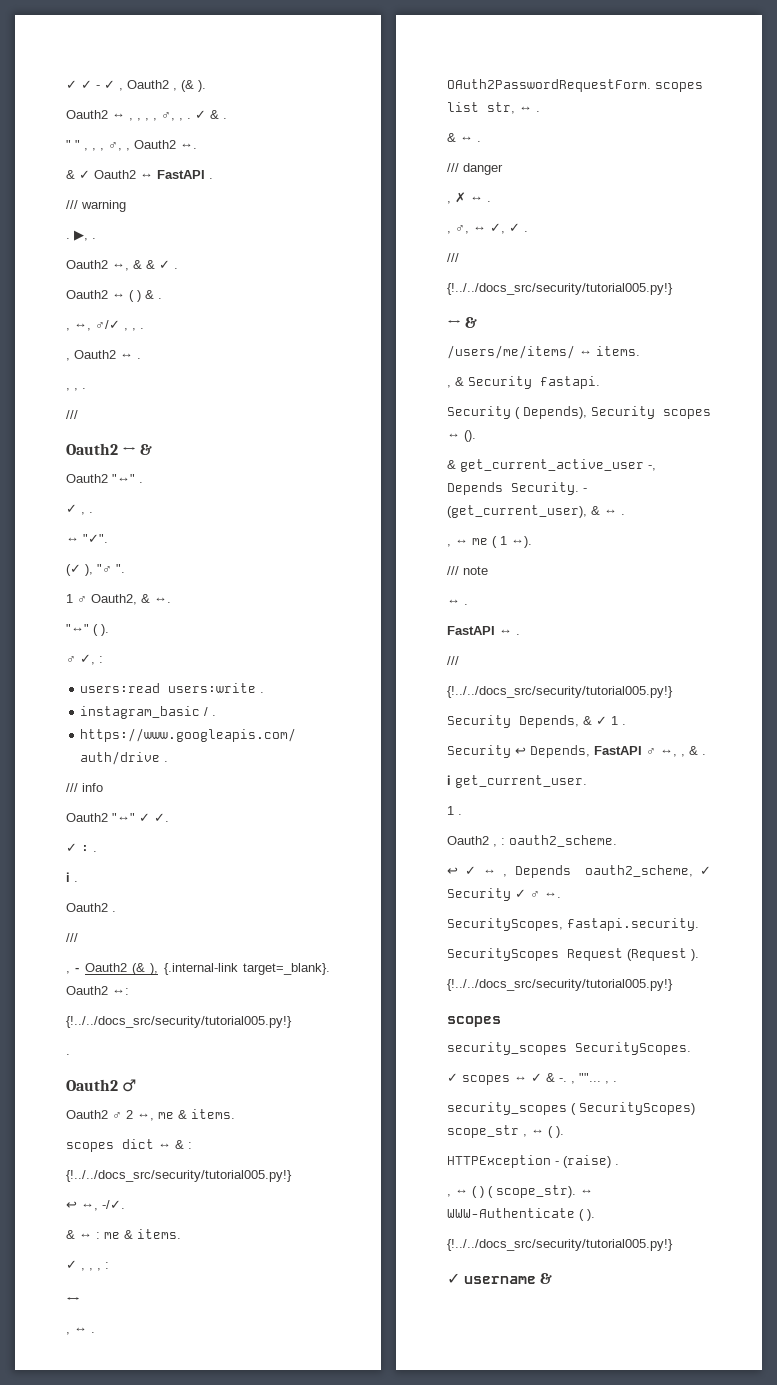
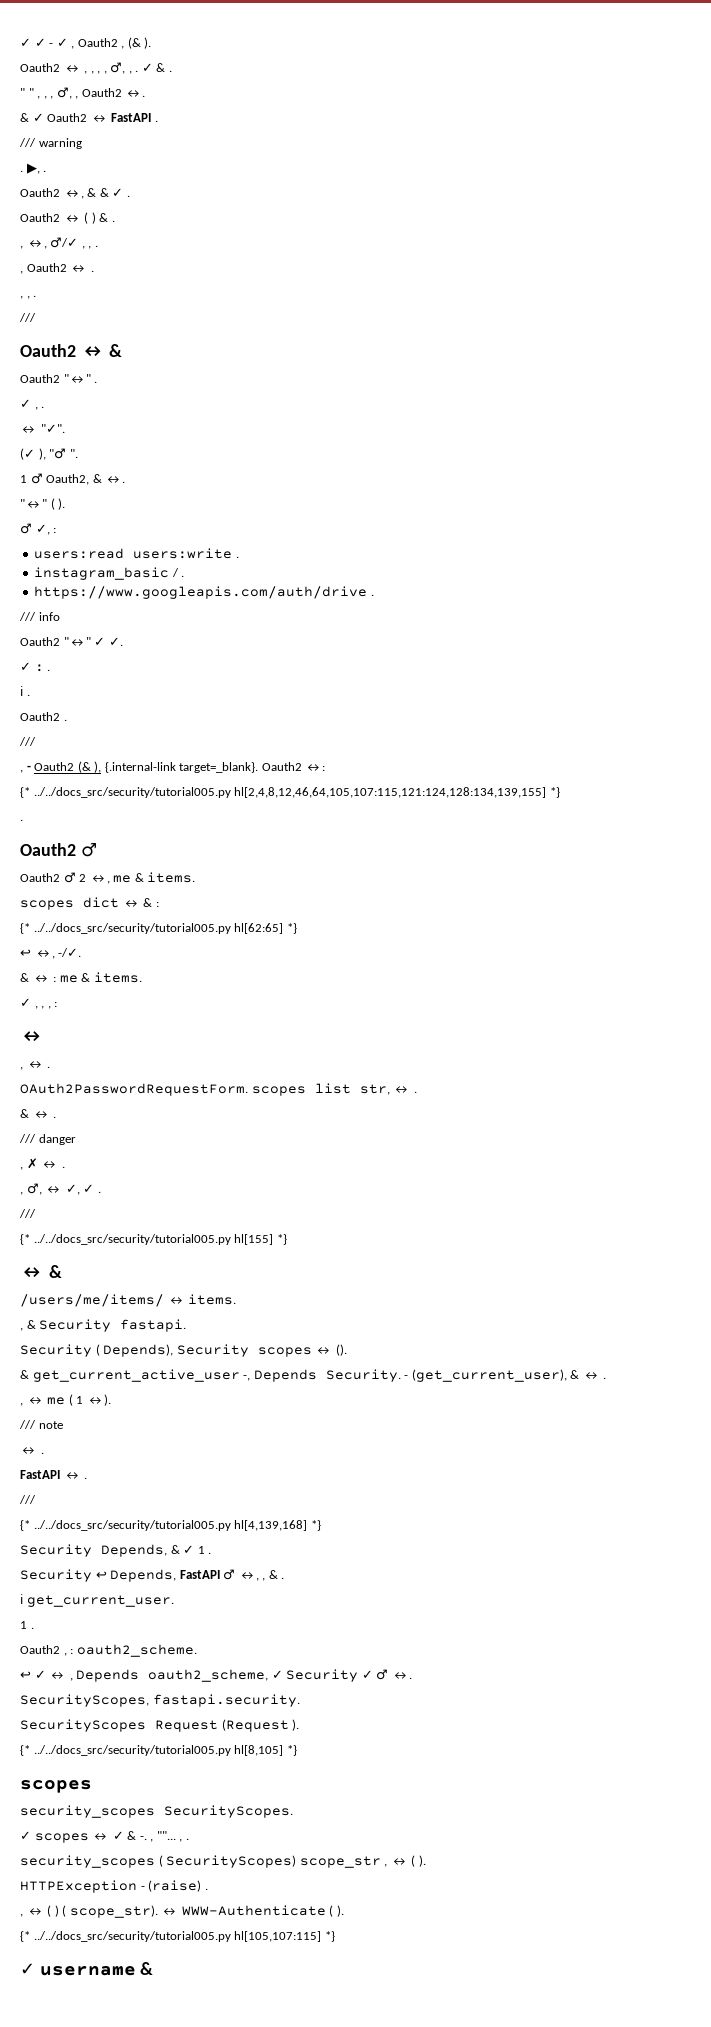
  Oauth2 ↔:
- {!../../docs_src/security/tutorial005.py!}
+ {* ../../docs_src/security/tutorial005.py hl[2,4,8,12,46,64,105,107:115,121:124,128:134,139,155] *}
  scopes dict ↔ & :
- {!../../docs_src/security/tutorial005.py!}
+ {* ../../docs_src/security/tutorial005.py hl[62:65] *}
  , ♂, ↔ ✓, ✓ .
  ///
- {!../../docs_src/security/tutorial005.py!}
+ {* ../../docs_src/security/tutorial005.py hl[155] *}
  FastAPI ↔ .
  ///
- {!../../docs_src/security/tutorial005.py!}
+ {* ../../docs_src/security/tutorial005.py hl[4,139,168] *}
  SecurityScopes Request (Request ).
- {!../../docs_src/security/tutorial005.py!}
+ {* ../../docs_src/security/tutorial005.py hl[8,105] *}
  ↔ WWW-Authenticate ( ).
- {!../../docs_src/security/tutorial005.py!}
+ {* ../../docs_src/security/tutorial005.py hl[105,107:115] *}

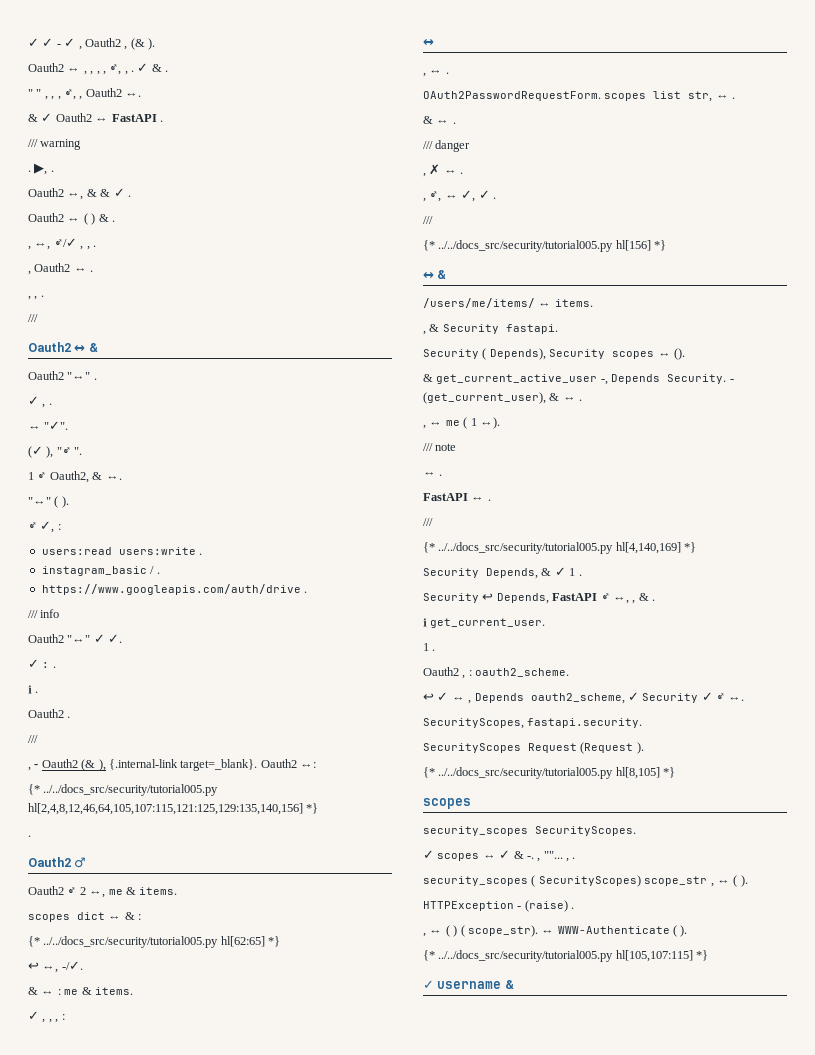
- {* ../../docs_src/security/tutorial005.py hl[2,4,8,12,46,64,105,107:115,121:124,128:134,139,155] *}
+ {* ../../docs_src/security/tutorial005.py hl[2,4,8,12,46,64,105,107:115,121:125,129:135,140,156] *}
- {* ../../docs_src/security/tutorial005.py hl[155] *}
+ {* ../../docs_src/security/tutorial005.py hl[156] *}
- {* ../../docs_src/security/tutorial005.py hl[4,139,168] *}
+ {* ../../docs_src/security/tutorial005.py hl[4,140,169] *}

